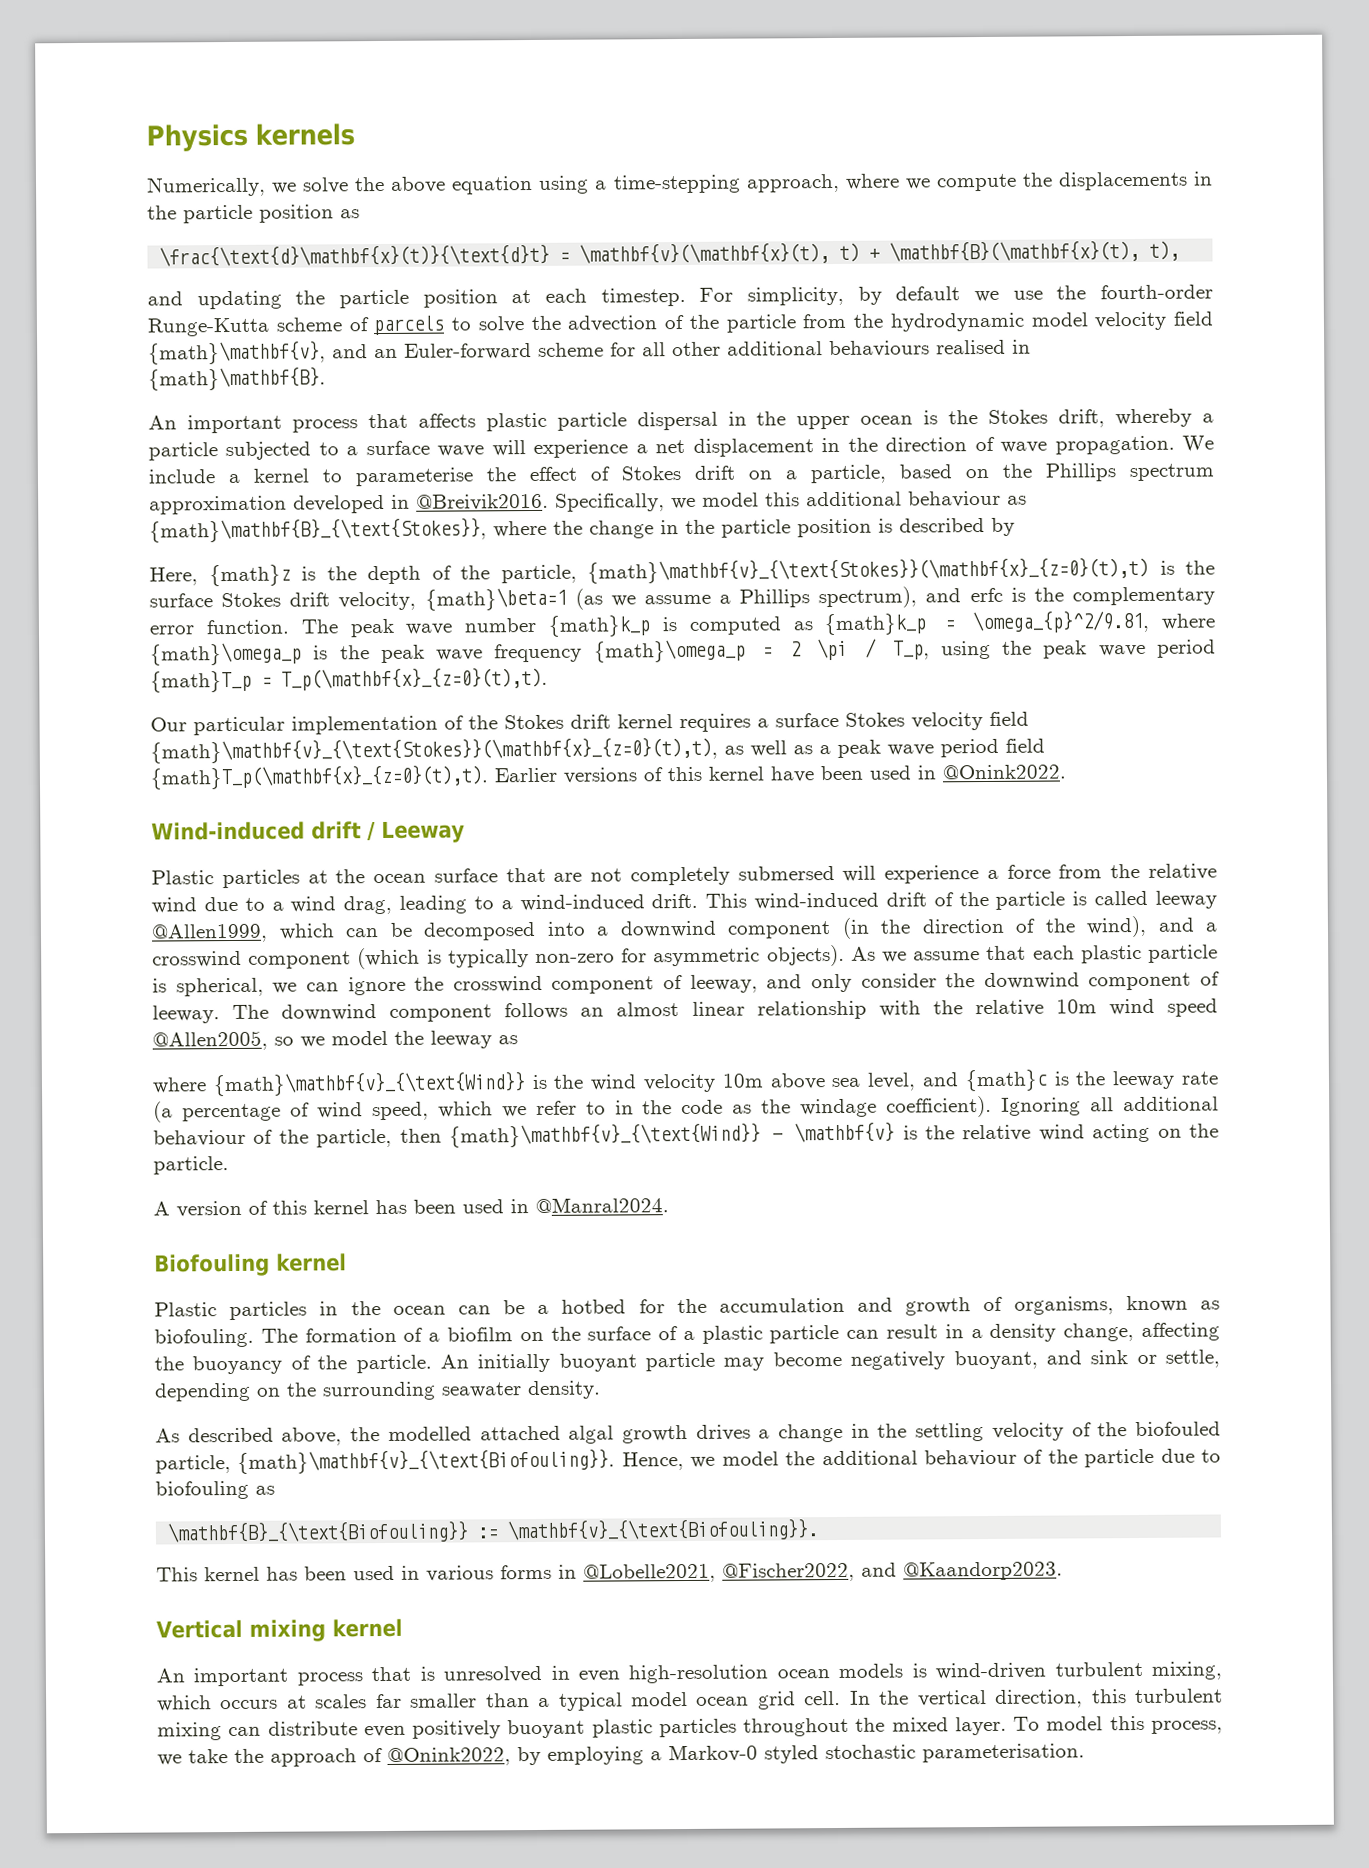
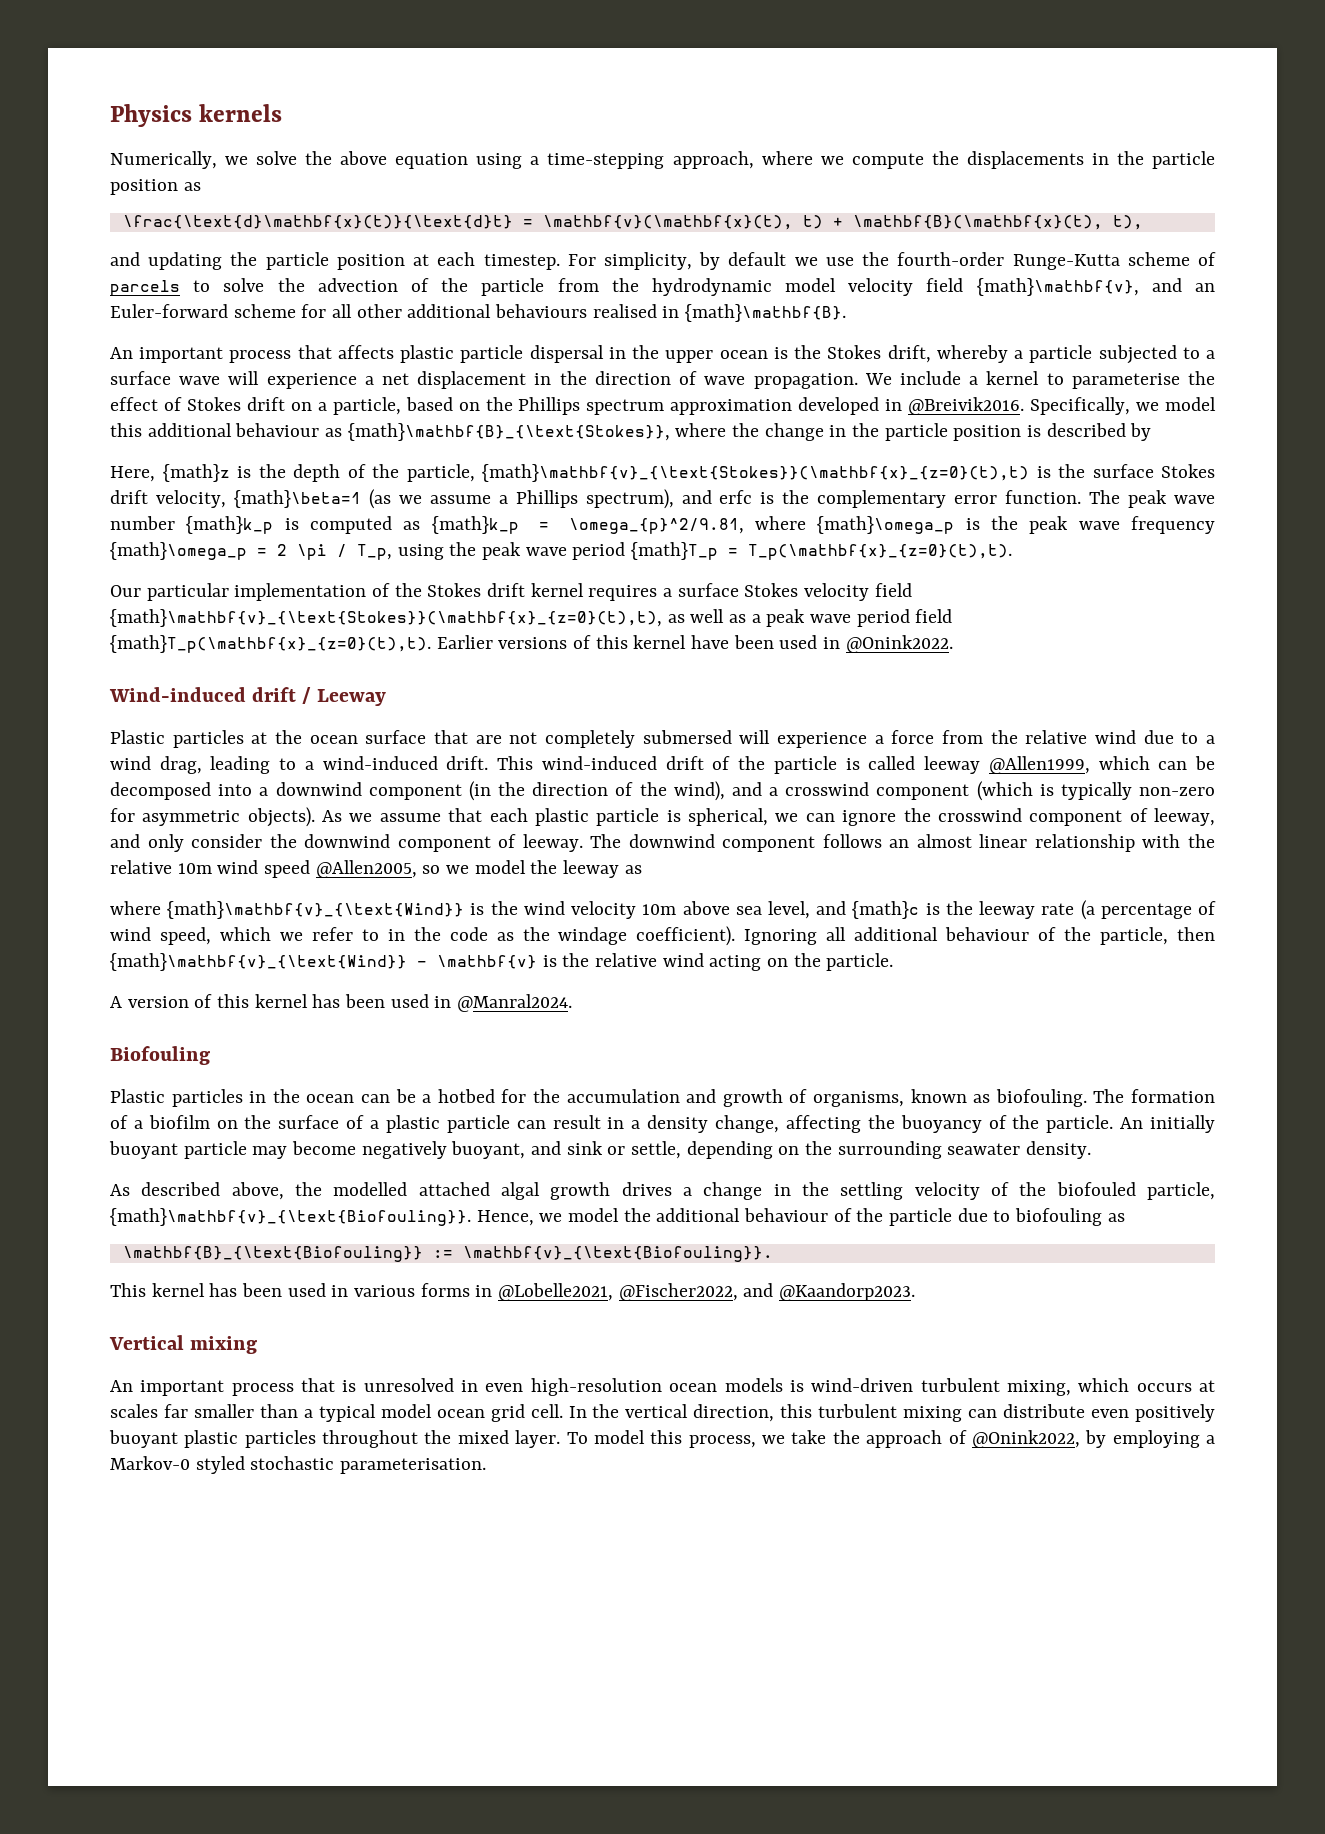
- Biofouling kernel
+ Biofouling
- Vertical mixing kernel
+ Vertical mixing

